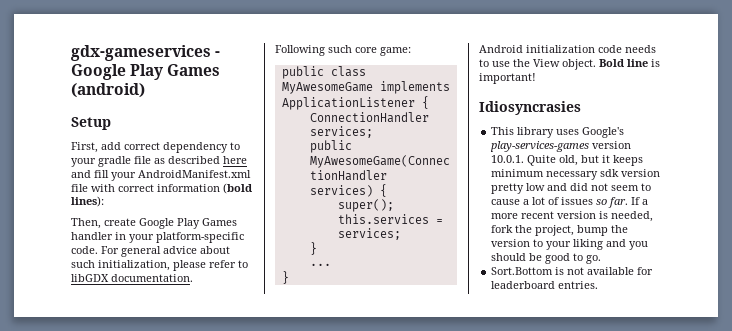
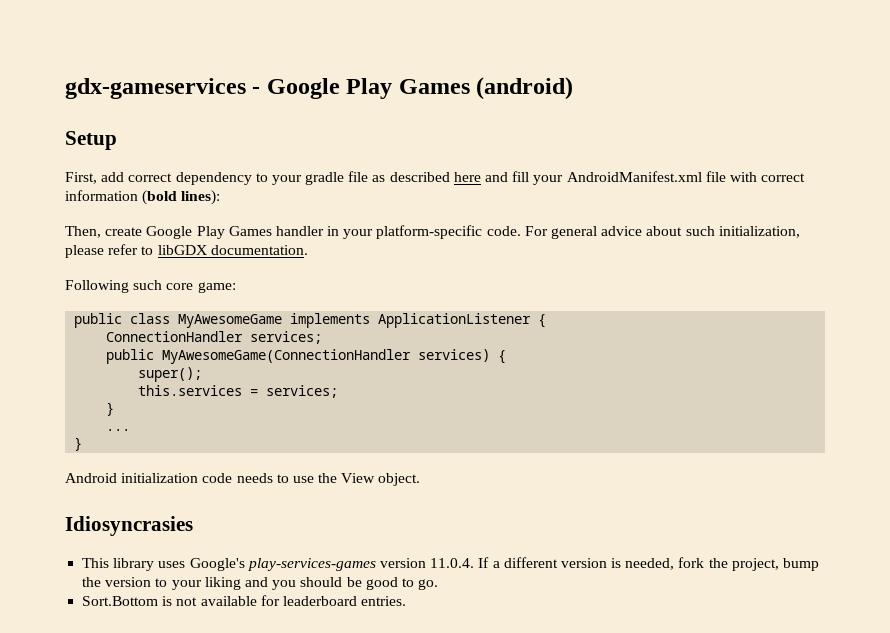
- Bold line is important!
- This library uses Google's play-services-games version 10.0.1. Quite old, but it keeps minimum necessary sdk version pretty low and did not seem to cause a lot of issues so far. If a more recent version is needed, fork the project, bump the version to your liking and you should be good to go.
+ This library uses Google's play-services-games version 11.0.4. If a different version is needed, fork the project, bump the version to your liking and you should be good to go.

